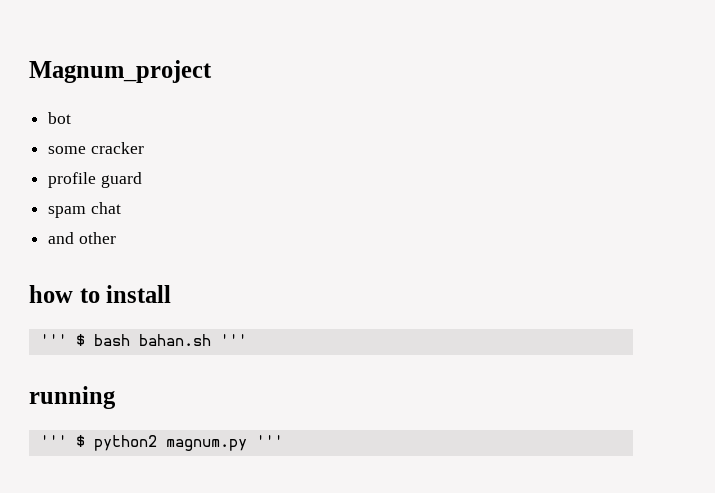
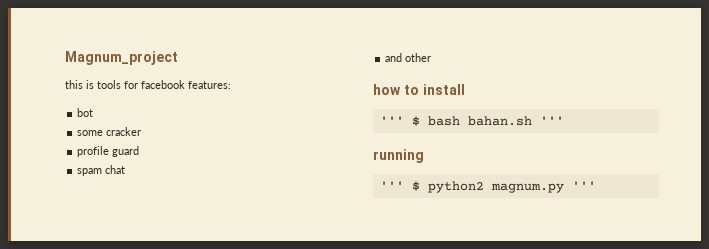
+ this is tools for facebook features:

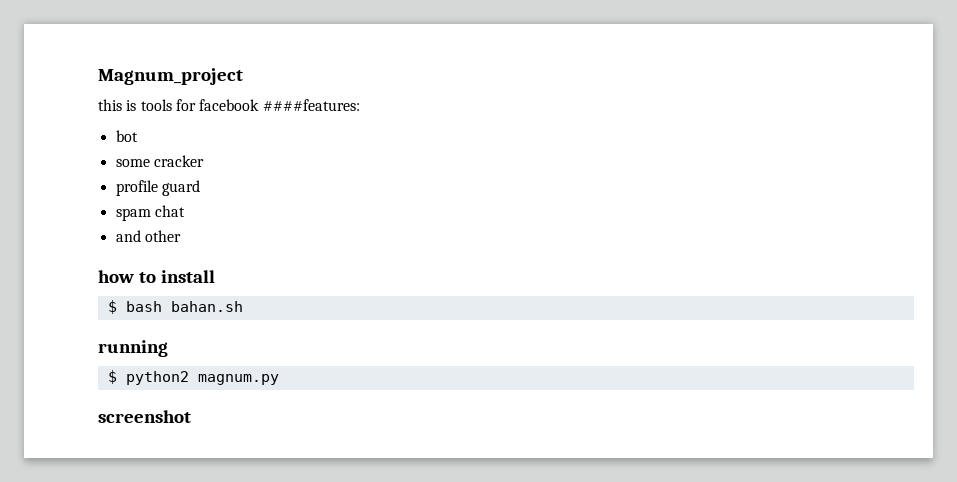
- this is tools for facebook features:
+ this is tools for facebook ####features:
- ''' $ bash bahan.sh '''
+ $ bash bahan.sh
- ''' $ python2 magnum.py '''
+ $ python2 magnum.py
+ screenshot

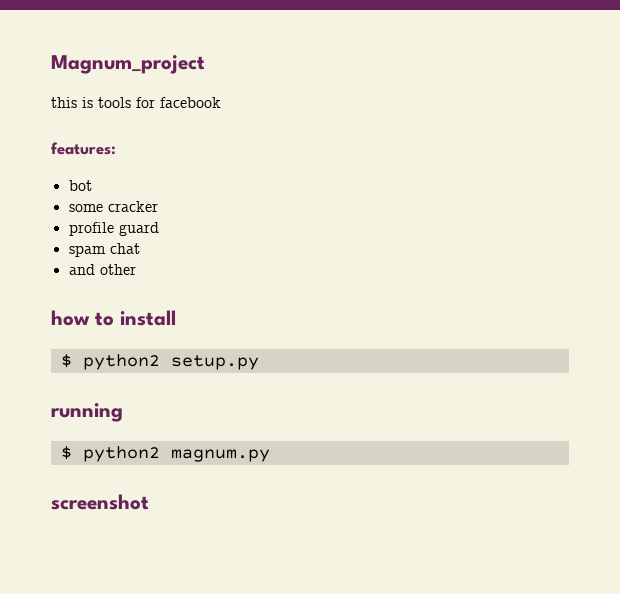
- this is tools for facebook ####features:
+ this is tools for facebook
+ features:
- $ bash bahan.sh
+ $ python2 setup.py

